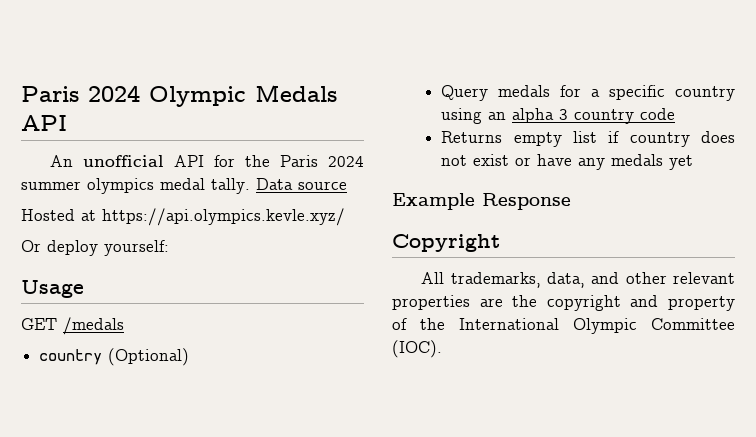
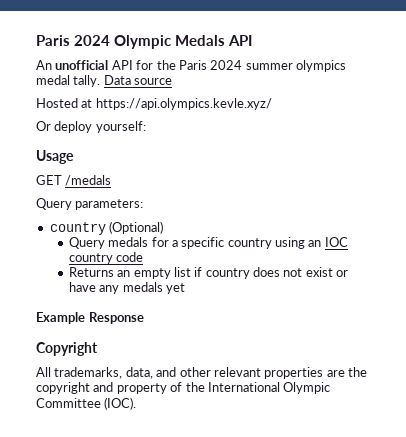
+ Query parameters:
- Query medals for a specific country using an alpha 3 country code
+ Query medals for a specific country using an IOC country code
- Returns empty list if country does not exist or have any medals yet
+ Returns an empty list if country does not exist or have any medals yet

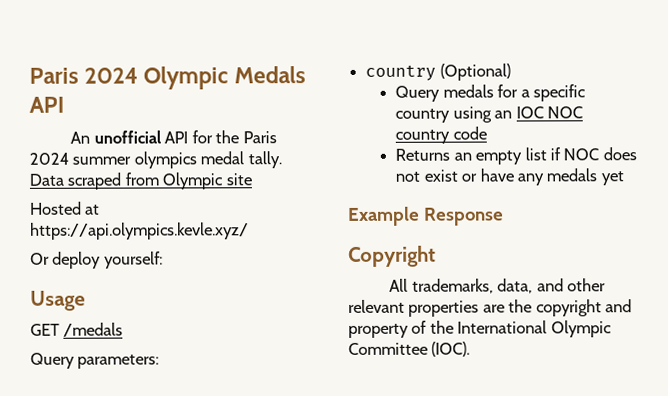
- Data source
+ Data scraped from Olympic site
- Query medals for a specific country using an IOC country code
+ Query medals for a specific country using an IOC NOC country code
- Returns an empty list if country does not exist or have any medals yet
+ Returns an empty list if NOC does not exist or have any medals yet

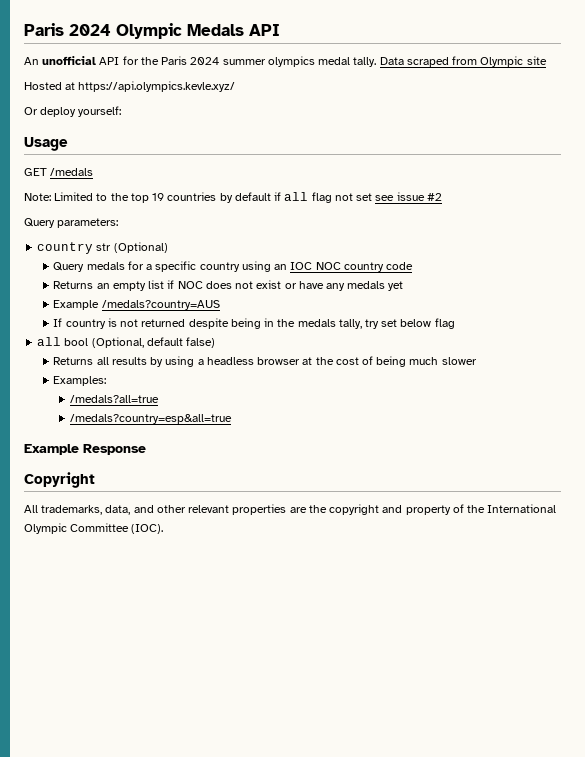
+ Note: Limited to the top 19 countries by default if all flag not set see issue #2
- country (Optional)
+ country str (Optional)
+ Example /medals?country=AUS
+ If country is not returned despite being in the medals tally, try set below flag
+ all bool (Optional, default false)
+ Returns all results by using a headless browser at the cost of being much slower
+ Examples:
+ /medals?all=true
+ /medals?country=esp&all=true

